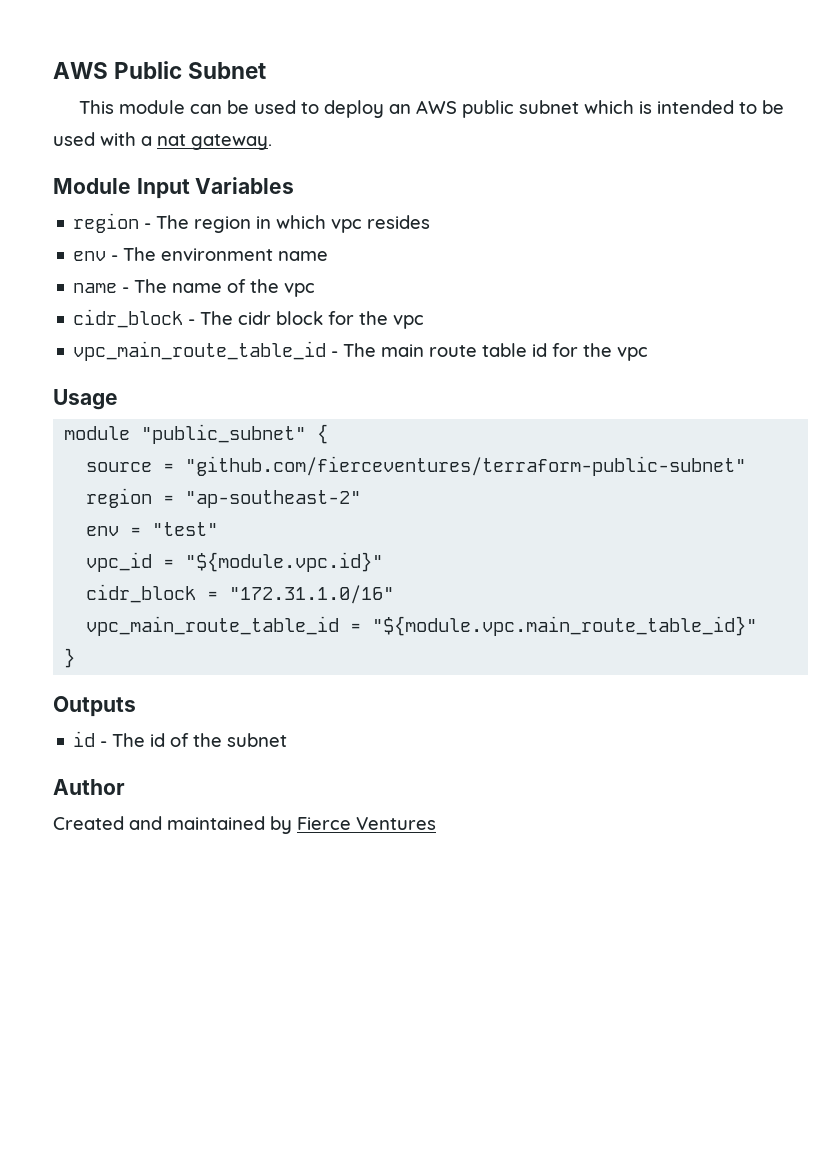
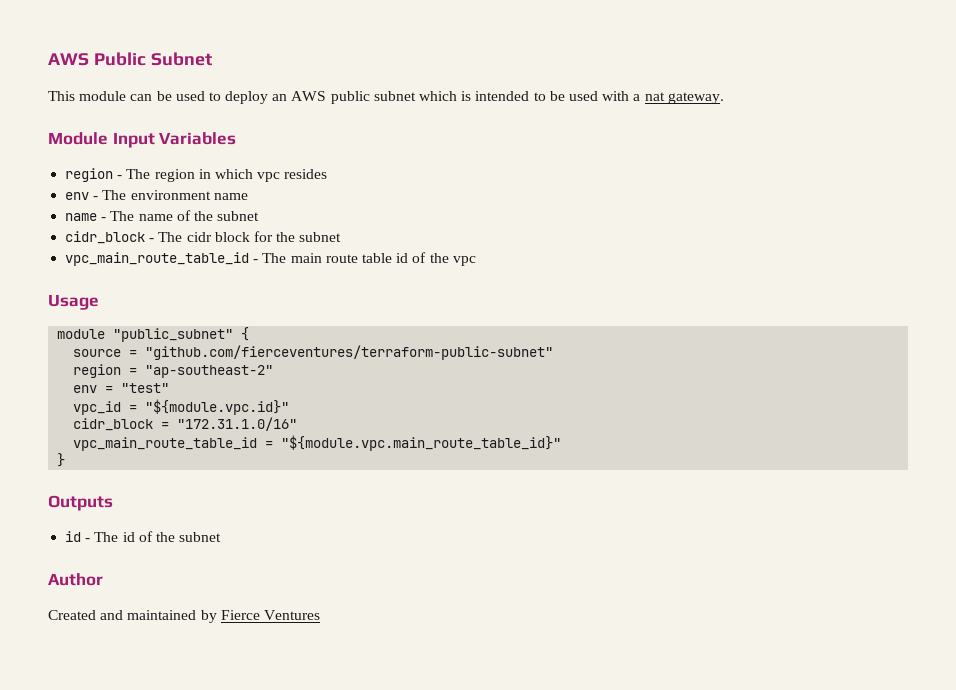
- name - The name of the vpc
+ name - The name of the subnet
- cidr_block - The cidr block for the vpc
+ cidr_block - The cidr block for the subnet
- vpc_main_route_table_id - The main route table id for the vpc
+ vpc_main_route_table_id - The main route table id of the vpc

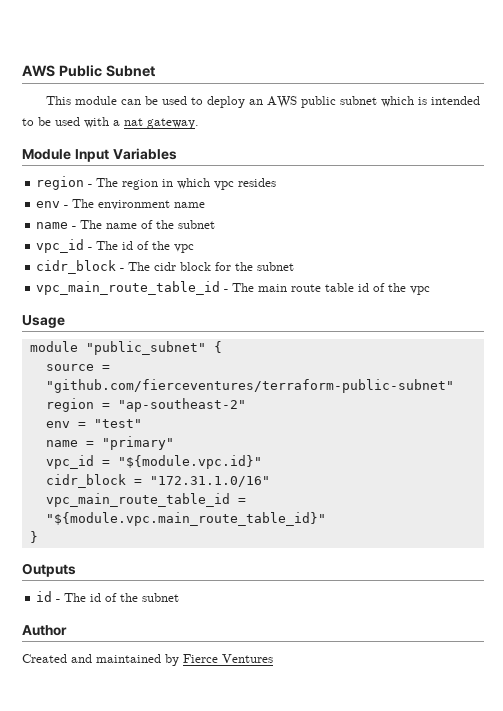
+ vpc_id - The id of the vpc
+ name = "primary"

